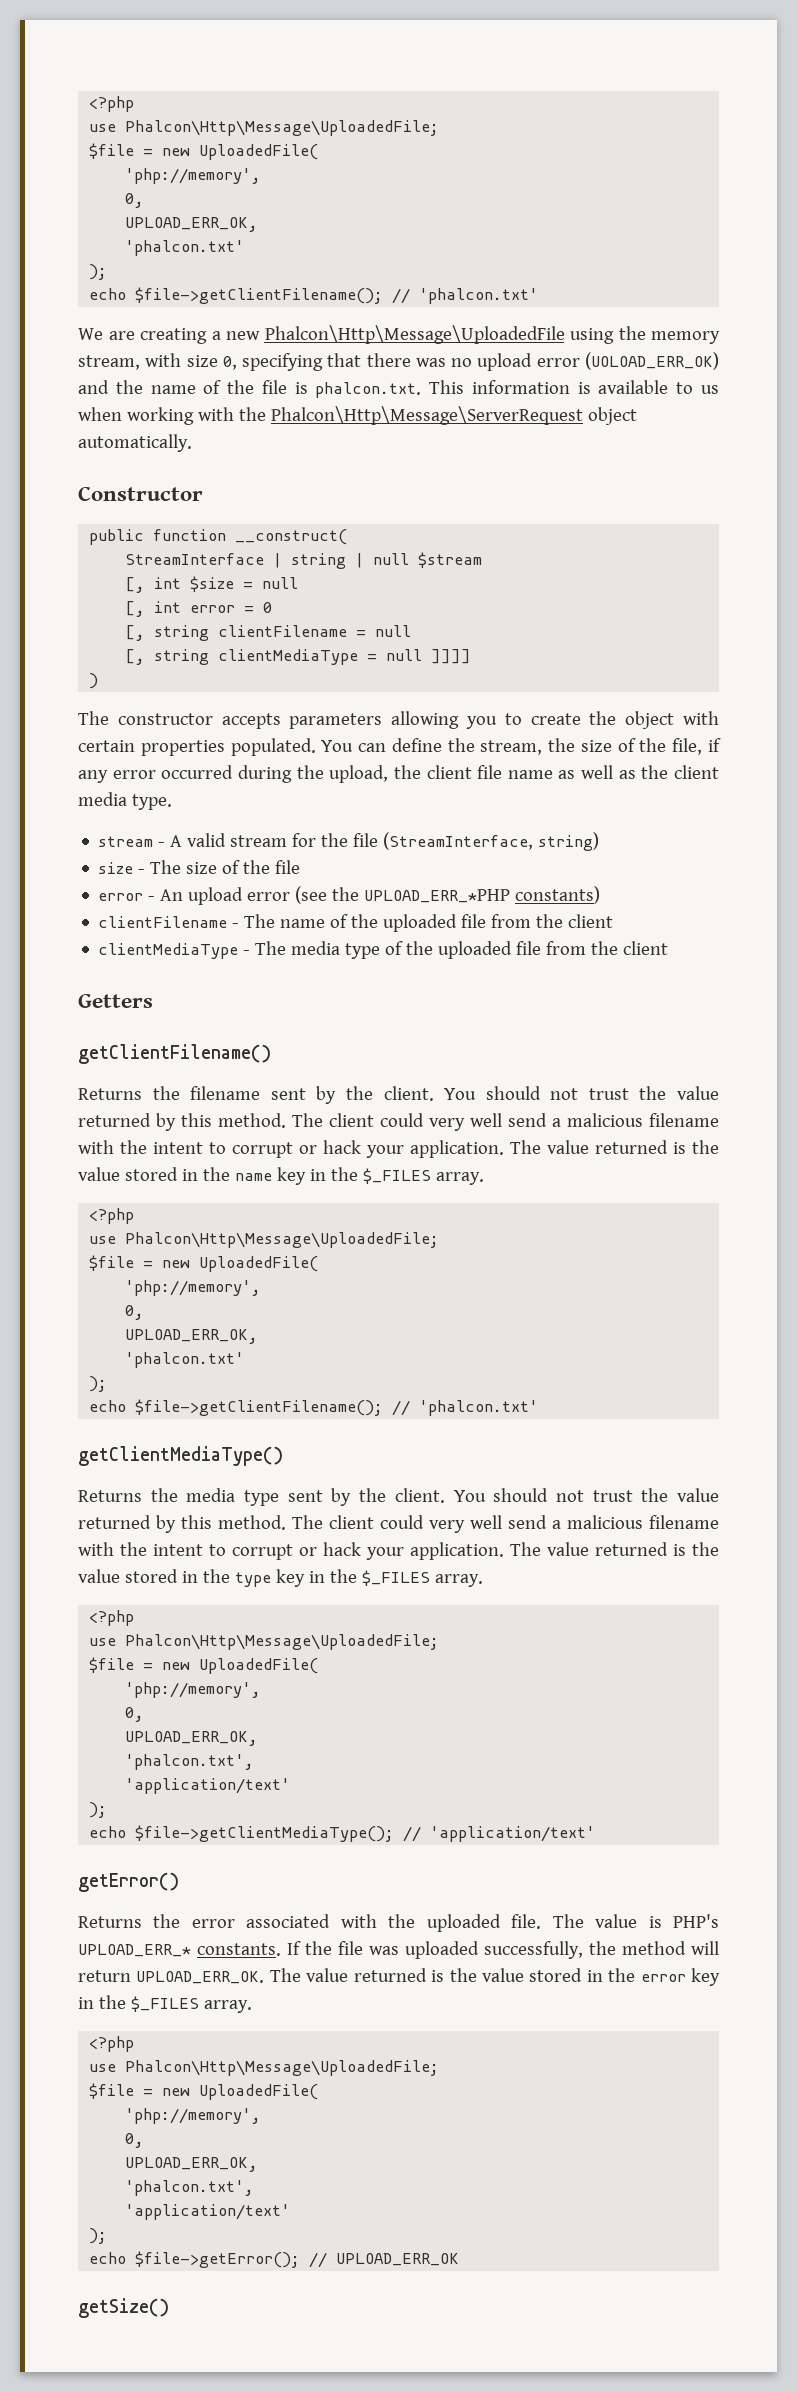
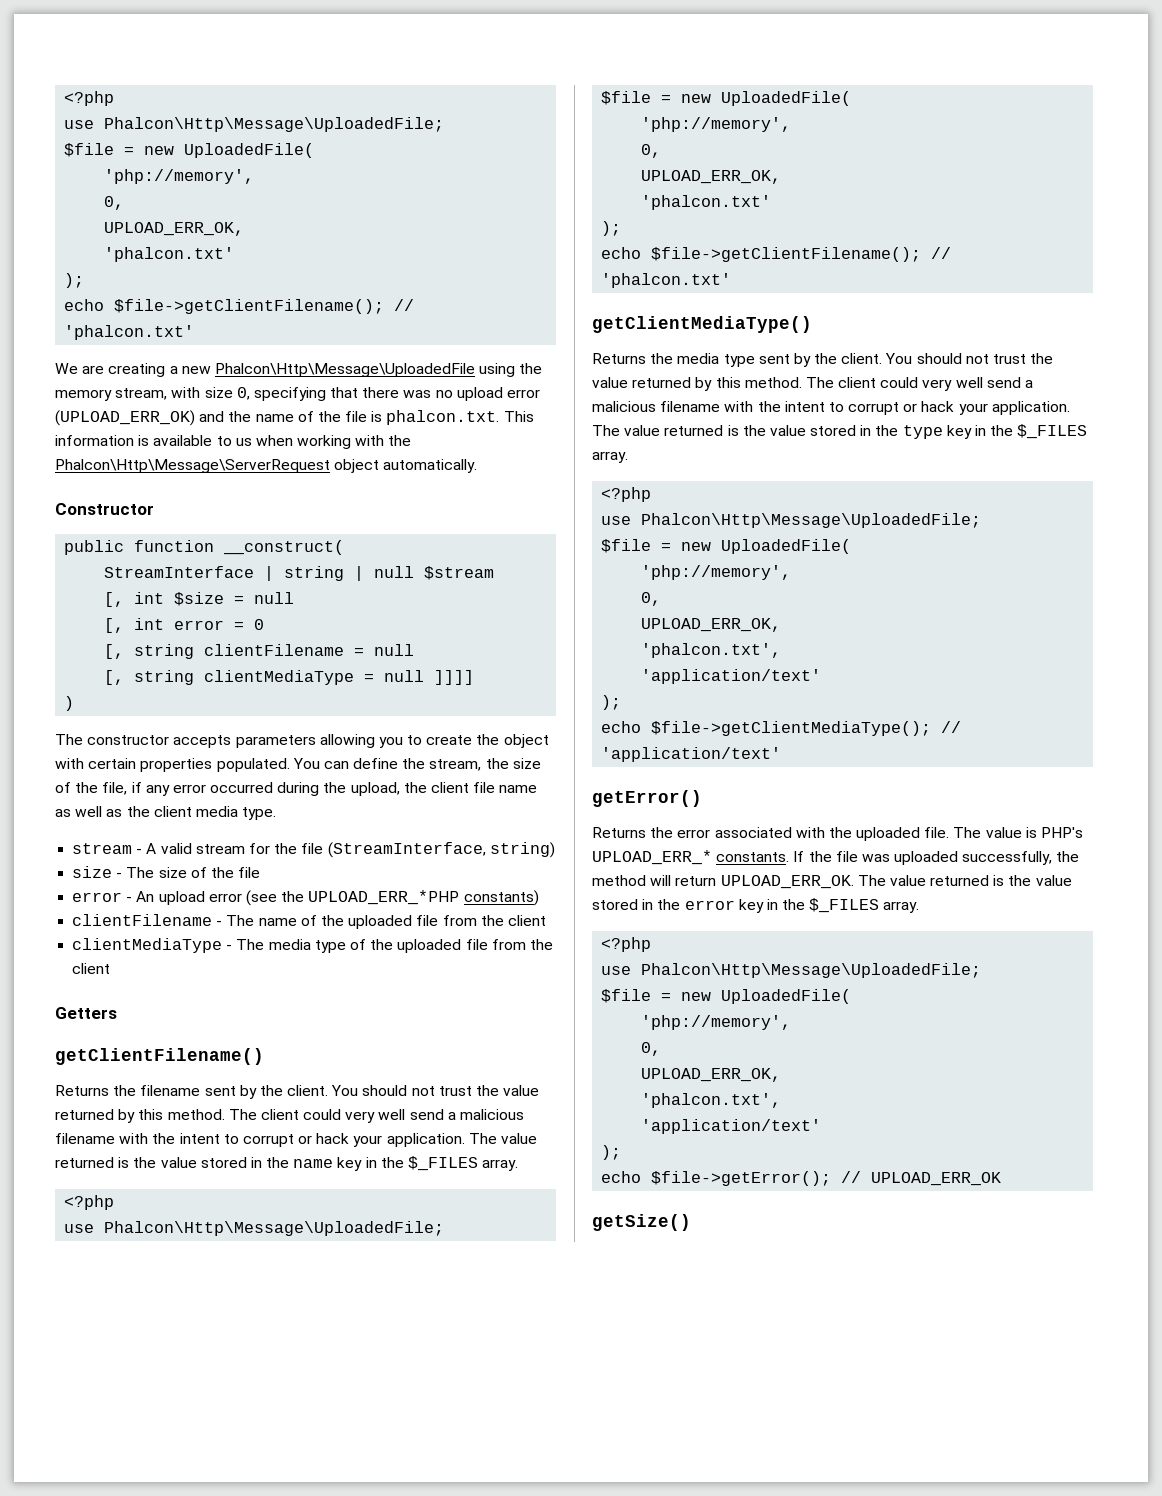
- We are creating a new Phalcon\Http\Message\UploadedFile using the memory stream, with size 0, specifying that there was no upload error (UOLOAD_ERR_OK) and the name of the file is phalcon.txt. This information is available to us when working with the Phalcon\Http\Message\ServerRequest object automatically.
+ We are creating a new Phalcon\Http\Message\UploadedFile using the memory stream, with size 0, specifying that there was no upload error (UPLOAD_ERR_OK) and the name of the file is phalcon.txt. This information is available to us when working with the Phalcon\Http\Message\ServerRequest object automatically.

